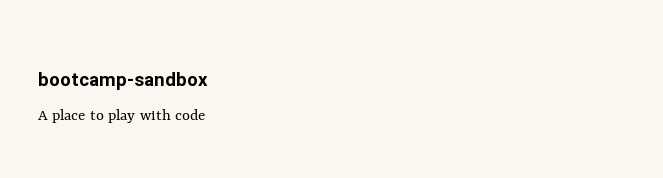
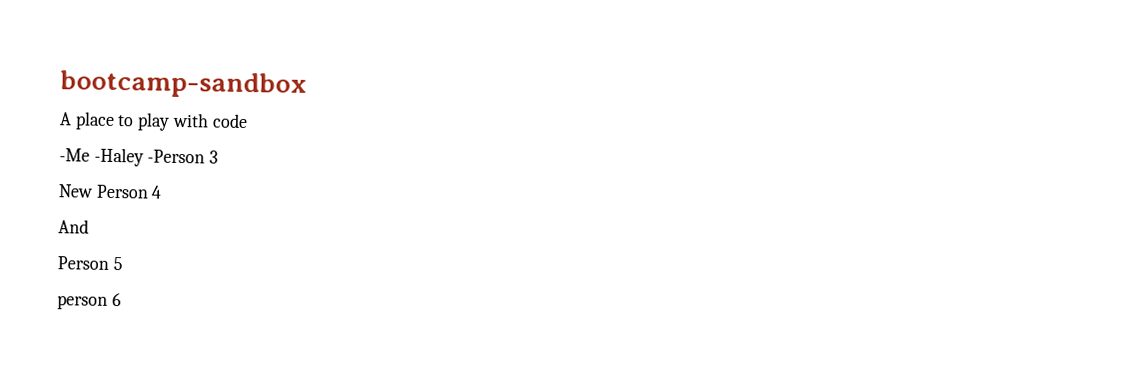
+ -Me -Haley -Person 3
+ New Person 4
+ And
+ Person 5
+ person 6

